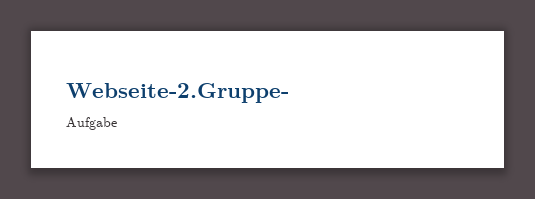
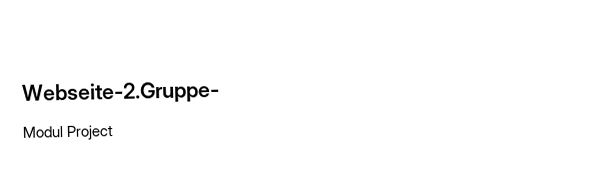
- Aufgabe
+ Modul Project

